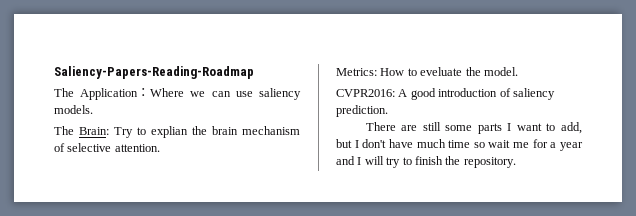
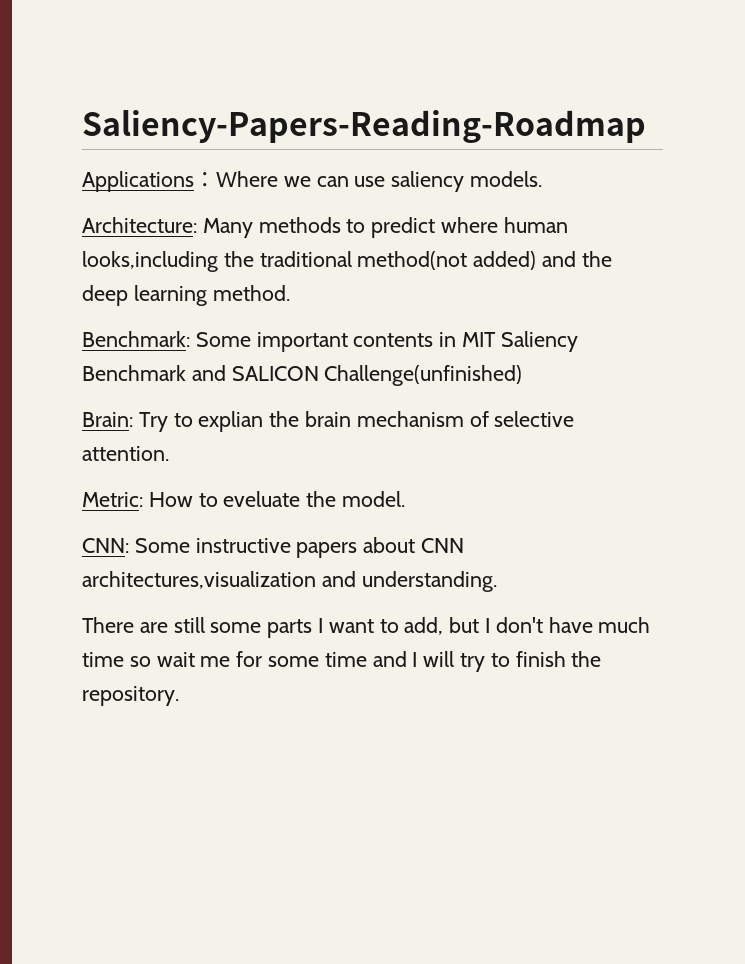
- The Application：Where we can use saliency models.
+ Applications：Where we can use saliency models.
- The Brain: Try to explian the brain mechanism of selective attention.
+ Architecture: Many methods to predict where human looks,including the traditional method(not added) and the deep learning method.
+ Benchmark: Some important contents in MIT Saliency Benchmark and SALICON Challenge(unfinished)
+ Brain: Try to explian the brain mechanism of selective attention.
- Metrics: How to eveluate the model.
+ Metric: How to eveluate the model.
- CVPR2016: A good introduction of saliency prediction.
+ CNN: Some instructive papers about CNN architectures,visualization and understanding.
- There are still some parts I want to add, but I don't have much time so wait me for a year and I will try to finish the repository.
+ There are still some parts I want to add, but I don't have much time so wait me for some time and I will try to finish the repository.

